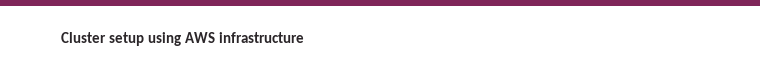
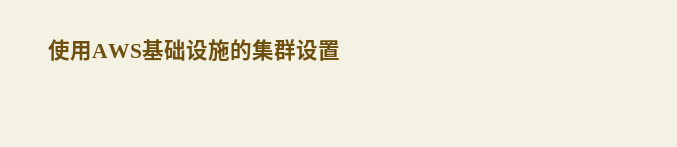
- Cluster setup using AWS infrastructure
+ 使用AWS基础设施的集群设置

